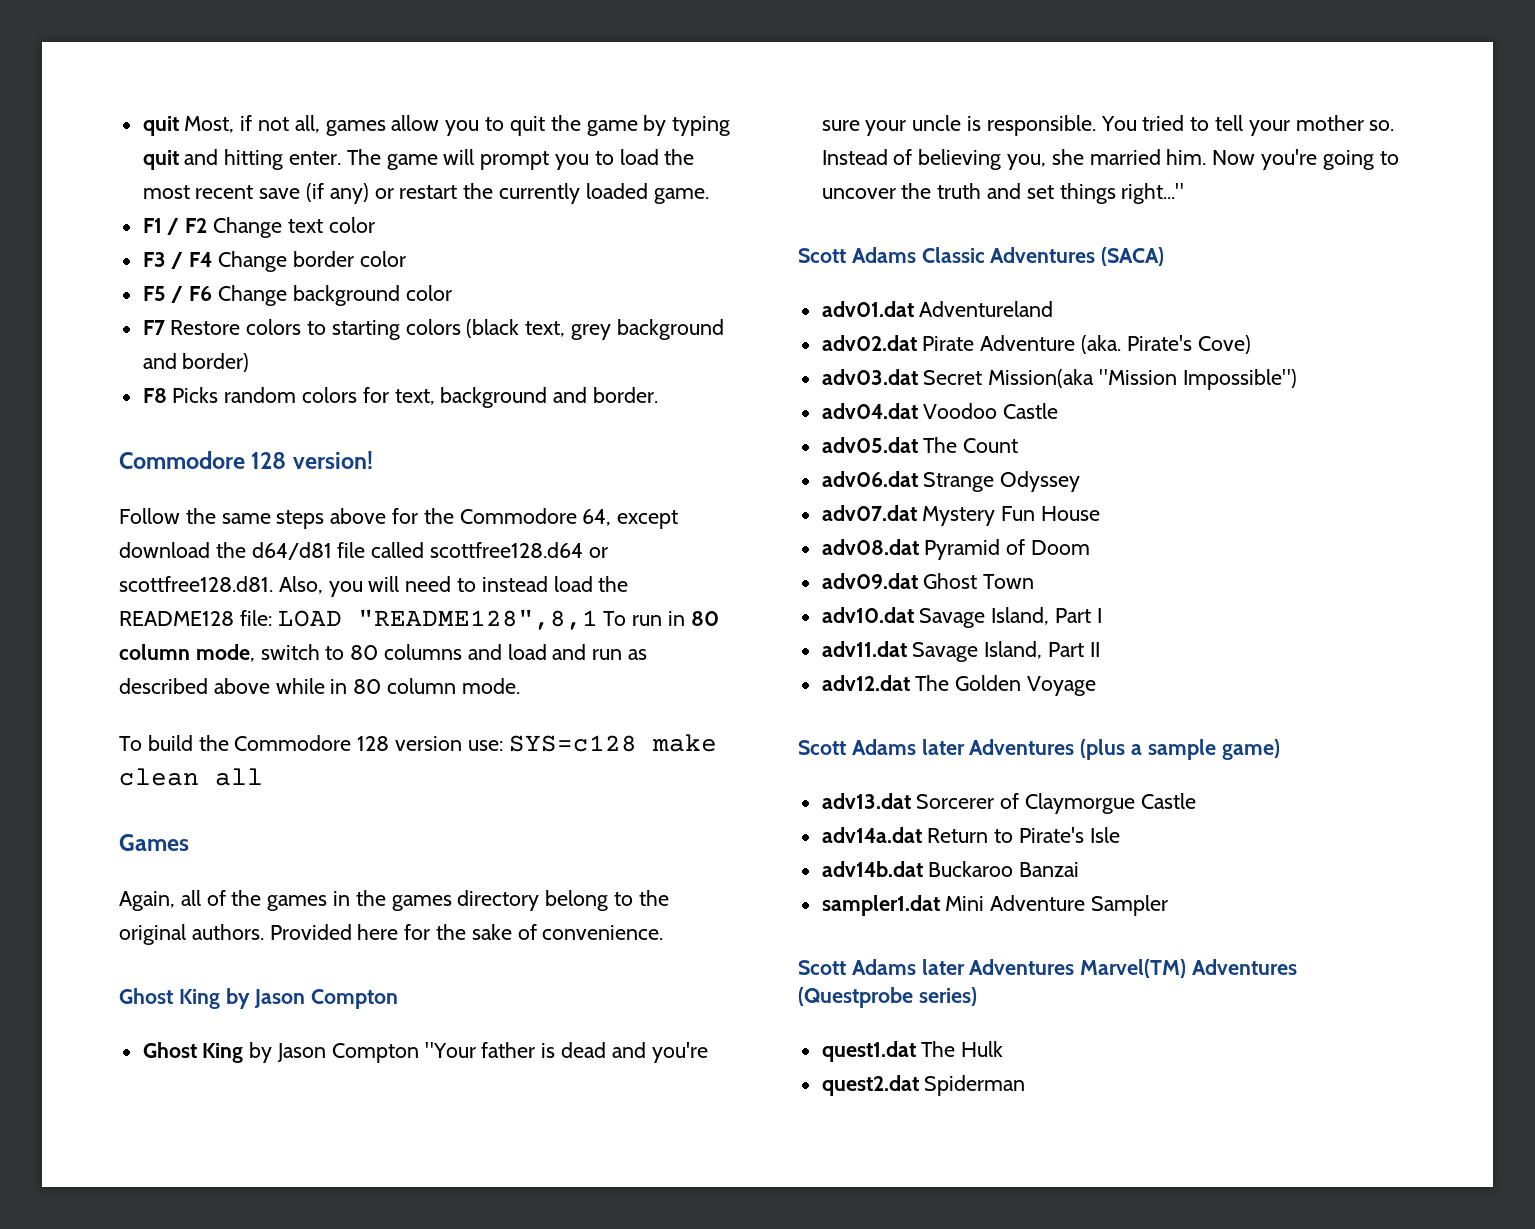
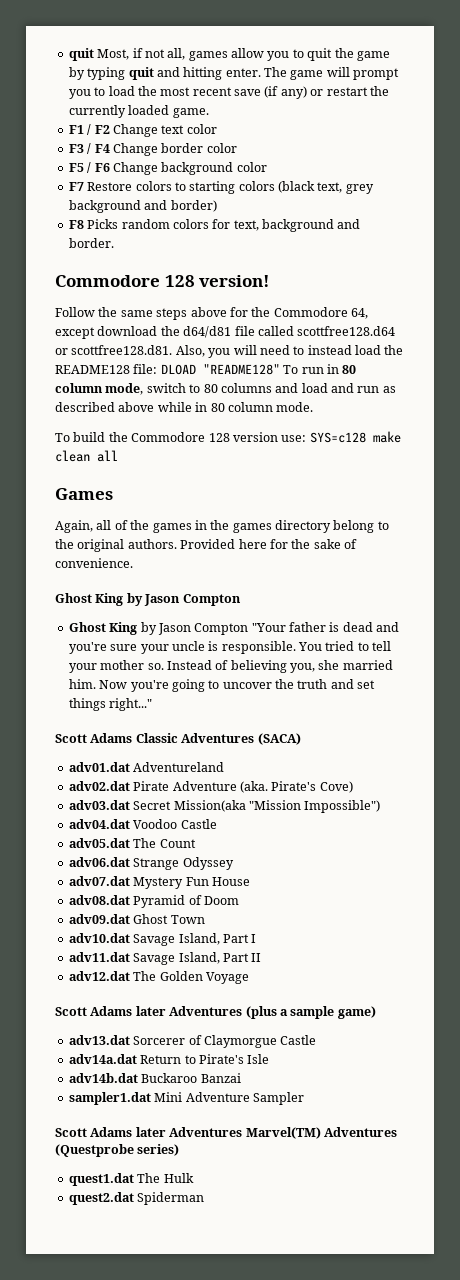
- Follow the same steps above for the Commodore 64, except download the d64/d81 file called scottfree128.d64 or scottfree128.d81. Also, you will need to instead load the README128 file: LOAD "README128",8,1 To run in 80 column mode, switch to 80 columns and load and run as described above while in 80 column mode.
+ Follow the same steps above for the Commodore 64, except download the d64/d81 file called scottfree128.d64 or scottfree128.d81. Also, you will need to instead load the README128 file: DLOAD "README128" To run in 80 column mode, switch to 80 columns and load and run as described above while in 80 column mode.

